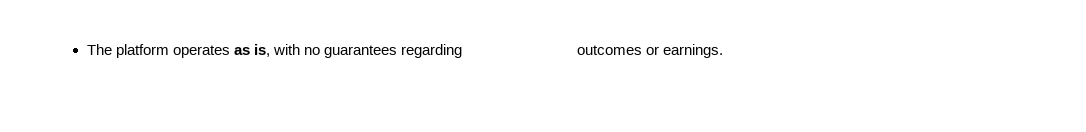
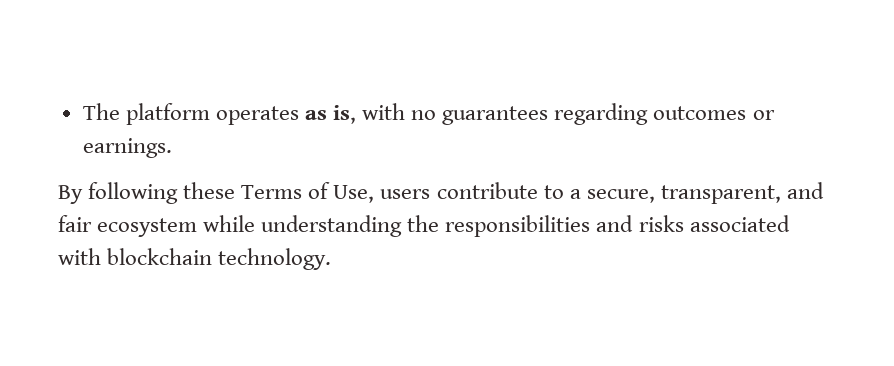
+ By following these Terms of Use, users contribute to a secure, transparent, and fair ecosystem while understanding the responsibilities and risks associated with blockchain technology.

